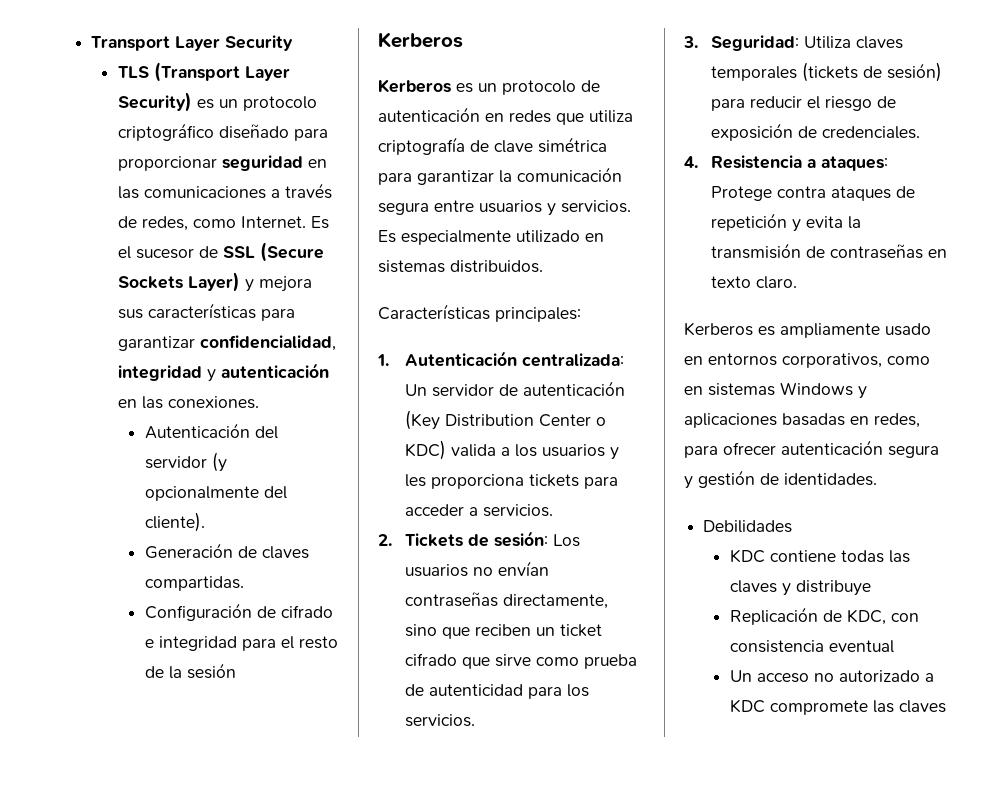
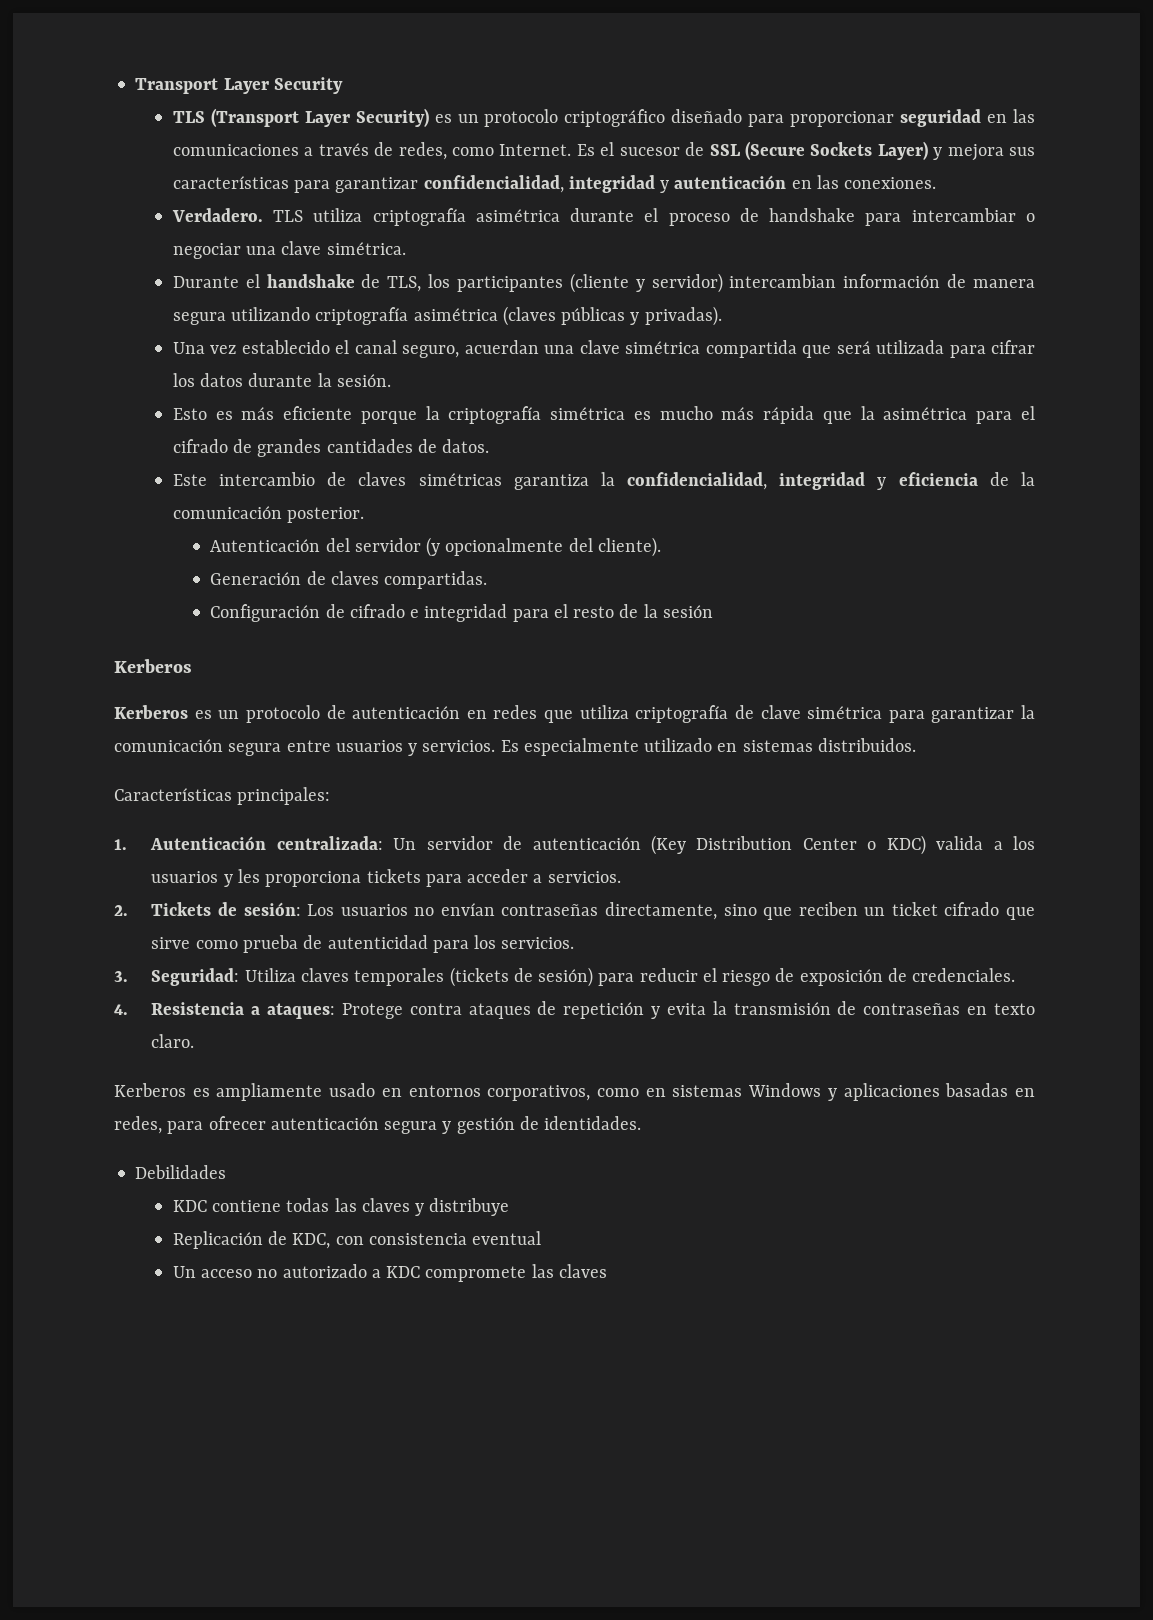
+ Verdadero. TLS utiliza criptografía asimétrica durante el proceso de handshake para intercambiar o negociar una clave simétrica.
+ Durante el handshake de TLS, los participantes (cliente y servidor) intercambian información de manera segura utilizando criptografía asimétrica (claves públicas y privadas).
+ Una vez establecido el canal seguro, acuerdan una clave simétrica compartida que será utilizada para cifrar los datos durante la sesión.
+ Esto es más eficiente porque la criptografía simétrica es mucho más rápida que la asimétrica para el cifrado de grandes cantidades de datos.
+ Este intercambio de claves simétricas garantiza la confidencialidad, integridad y eficiencia de la comunicación posterior.

